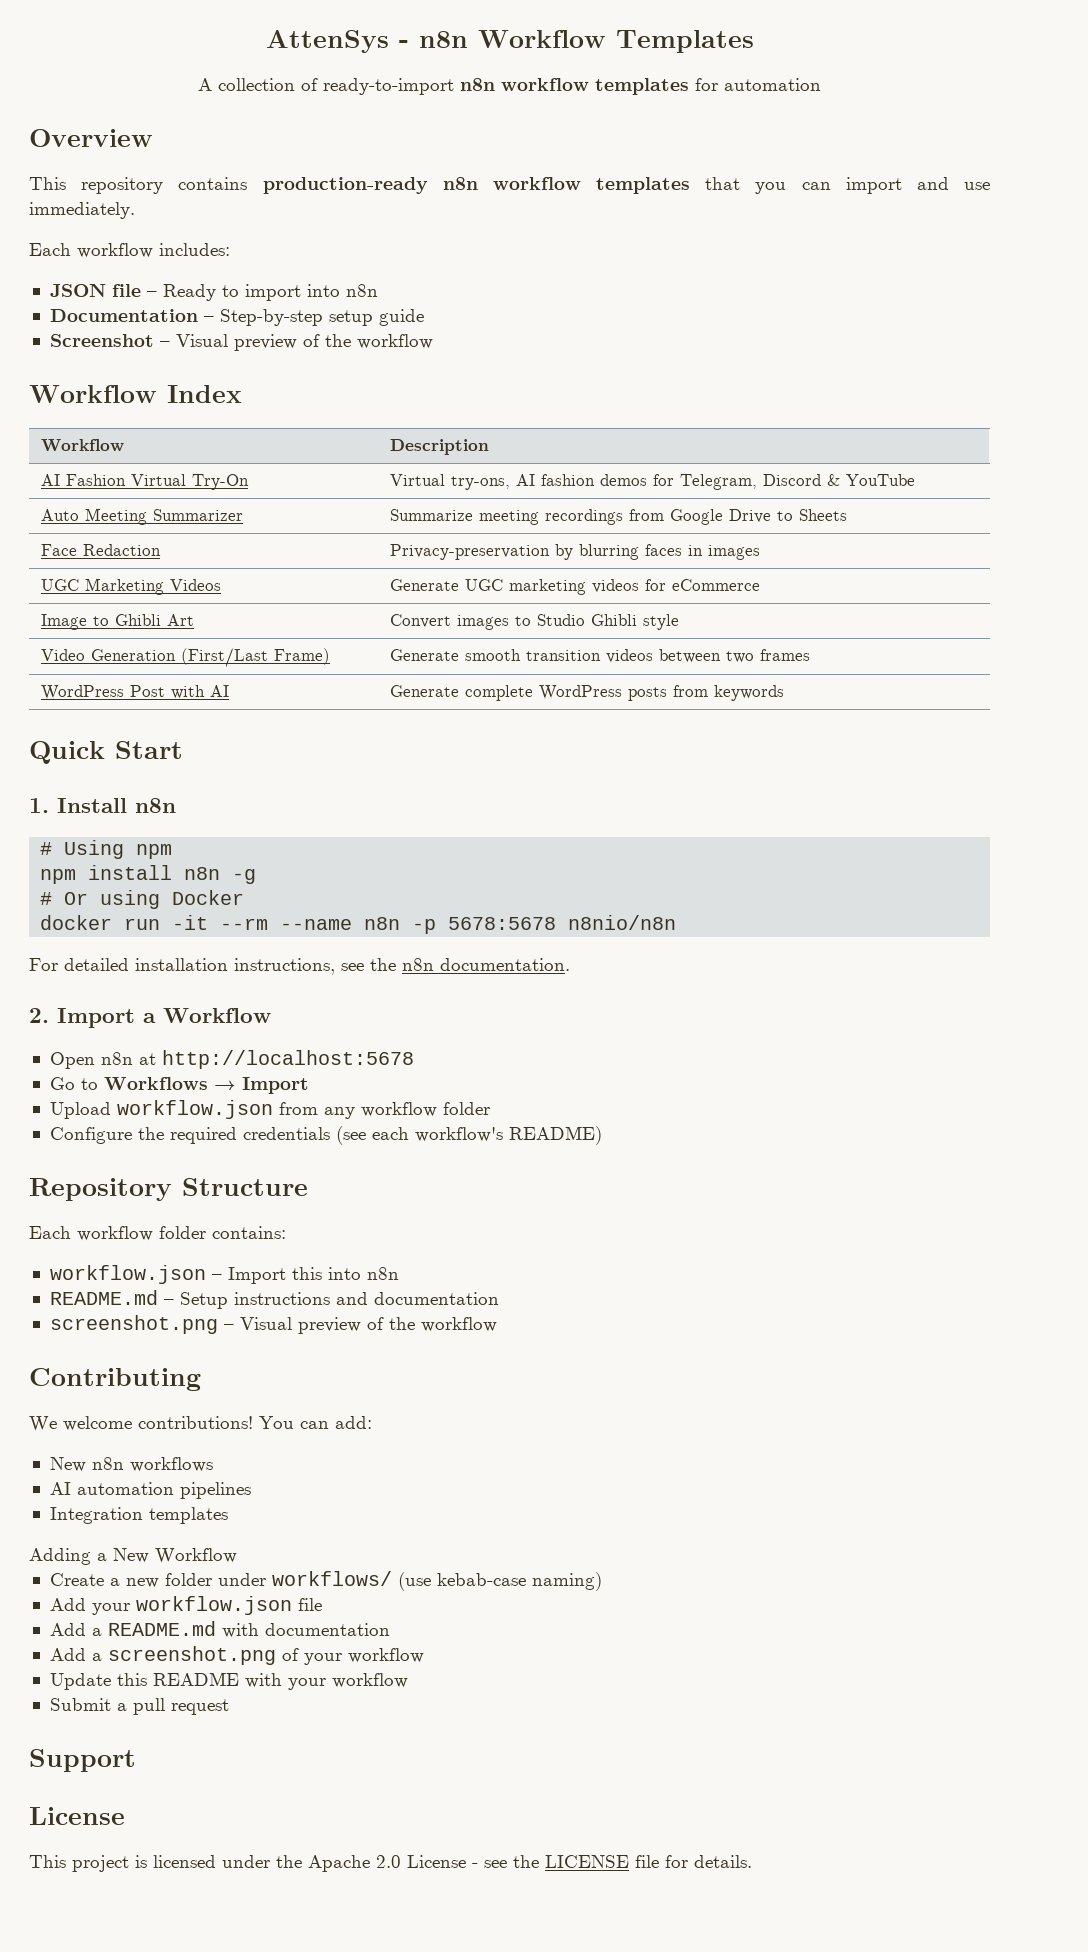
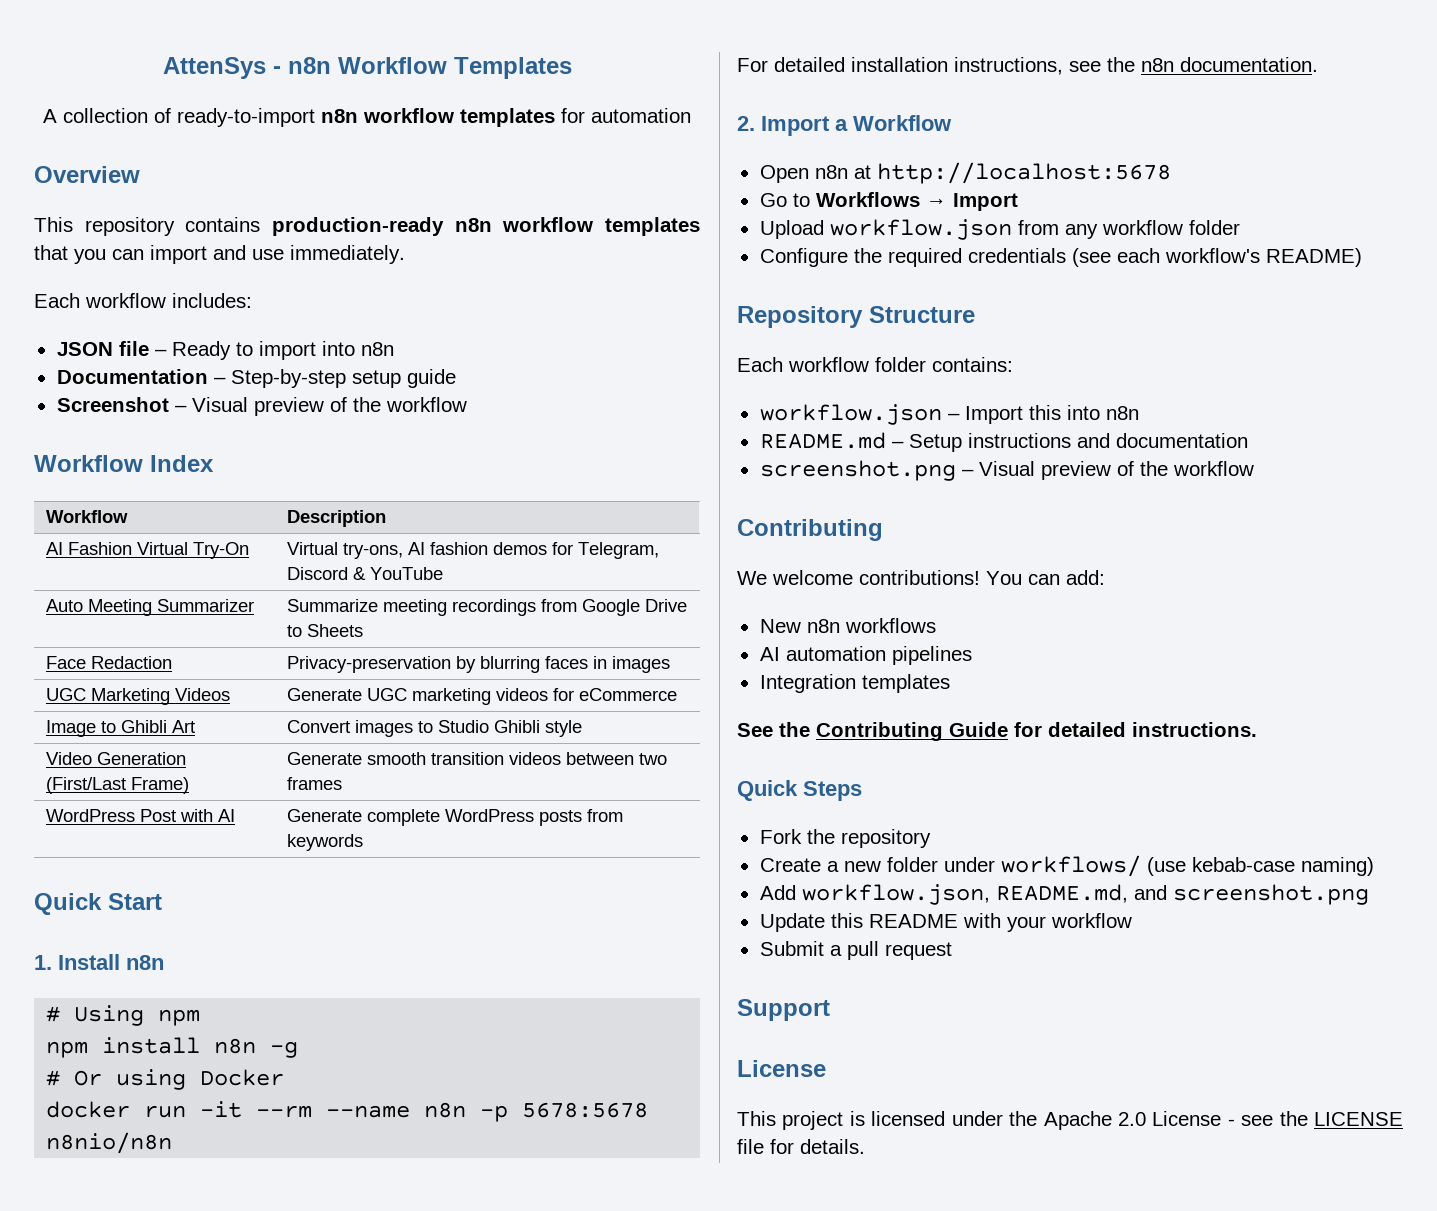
- Adding a New Workflow
+ See the Contributing Guide for detailed instructions.
+ Quick Steps
+ Fork the repository
- Add your workflow.json file
- Add a README.md with documentation
- Add a screenshot.png of your workflow
+ Add workflow.json, README.md, and screenshot.png

